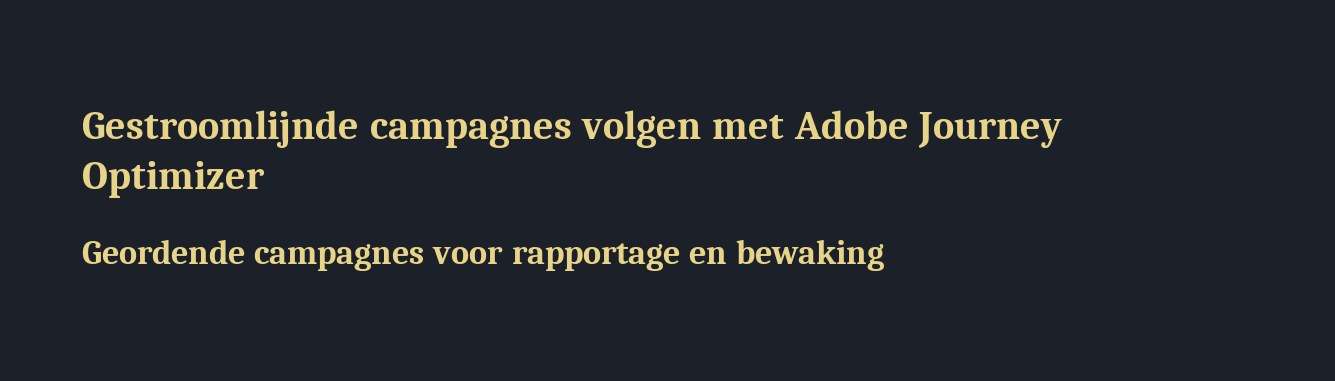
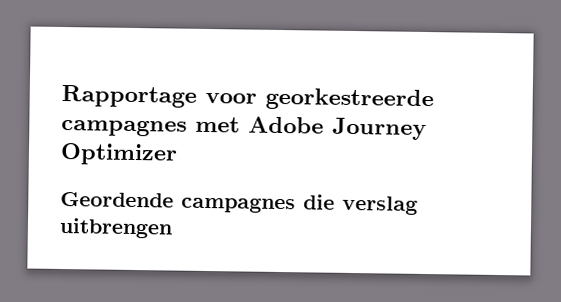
- Gestroomlijnde campagnes volgen met Adobe Journey Optimizer
+ Rapportage voor georkestreerde campagnes met Adobe Journey Optimizer
- Geordende campagnes voor rapportage en bewaking
+ Geordende campagnes die verslag uitbrengen

